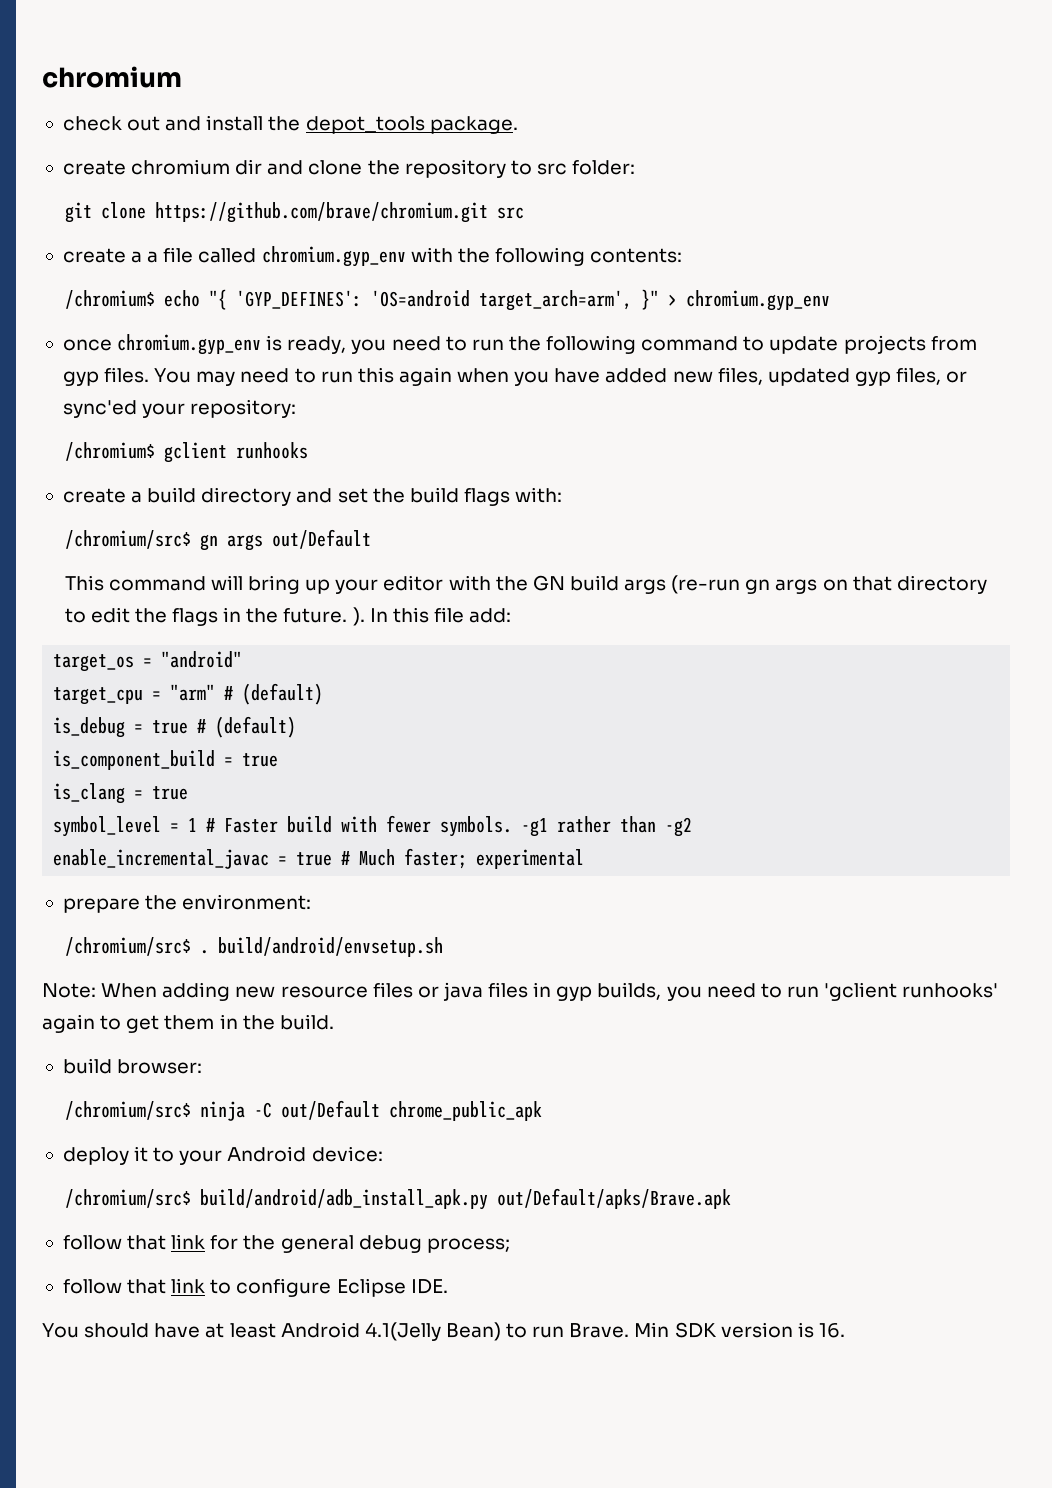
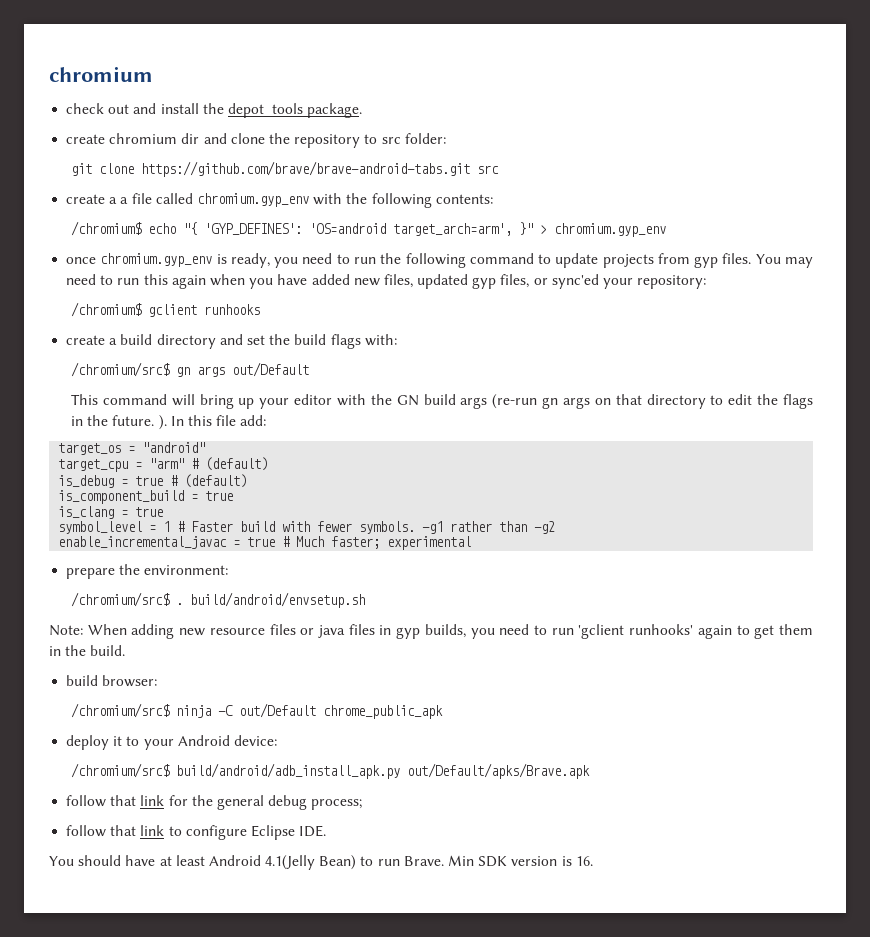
- git clone https://github.com/brave/chromium.git src
+ git clone https://github.com/brave/brave-android-tabs.git src

